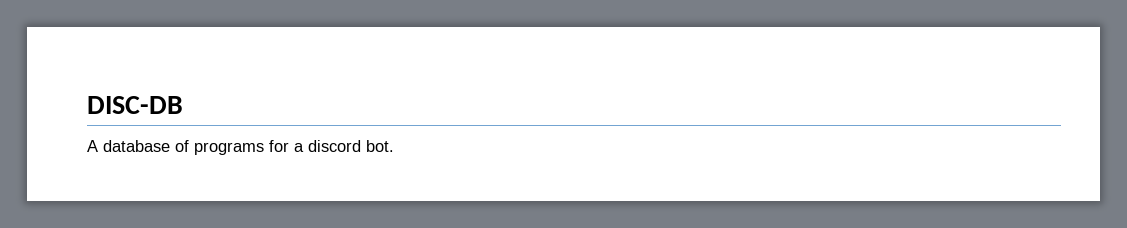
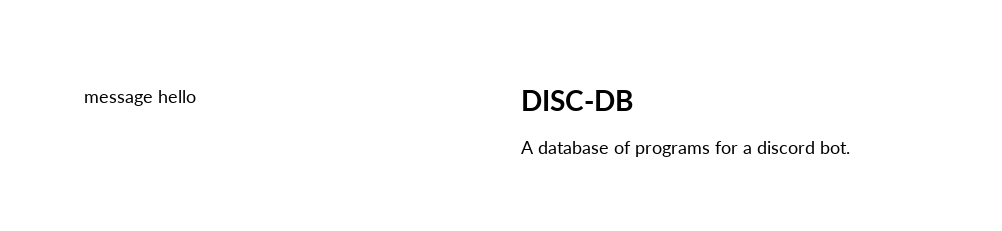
+ message hello

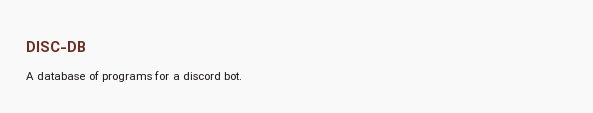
- message hello

